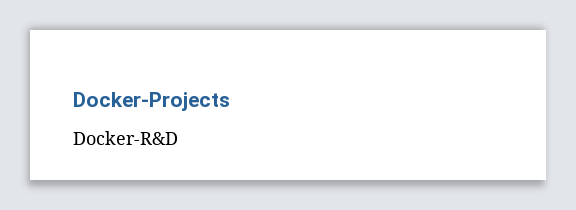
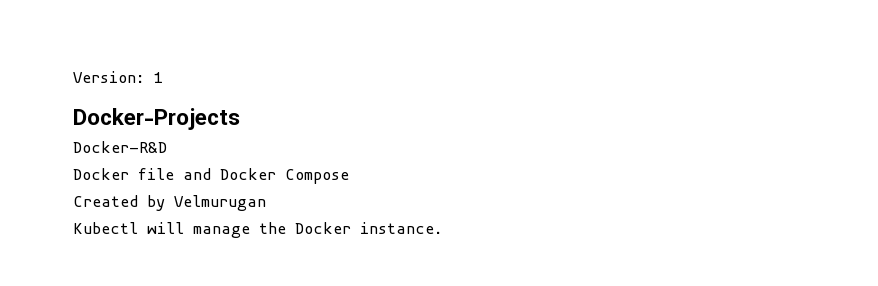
+ Version: 1
+ Docker file and Docker Compose
+ Created by Velmurugan
+ Kubectl will manage the Docker instance.

